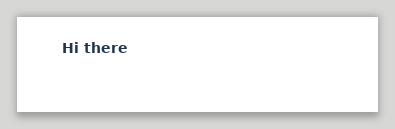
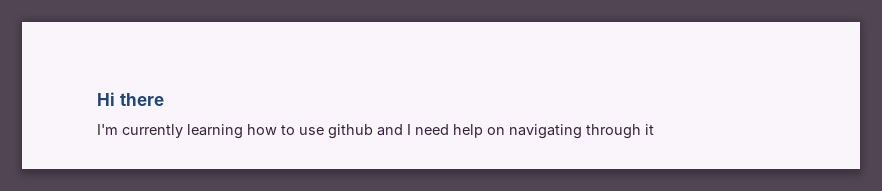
+ I'm currently learning how to use github and I need help on navigating through it

